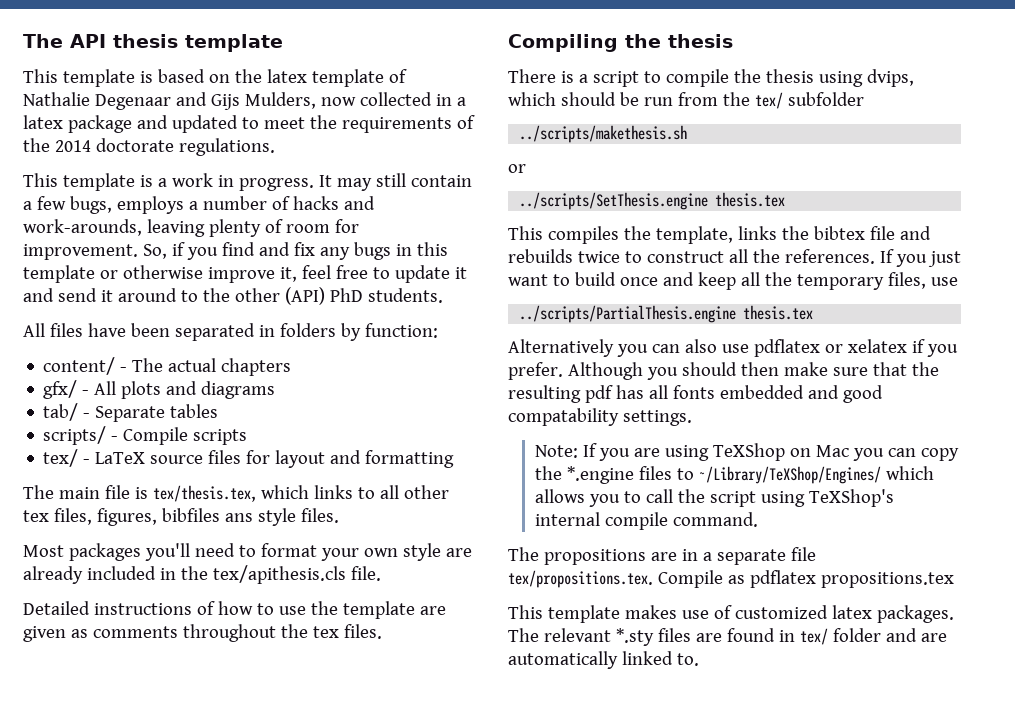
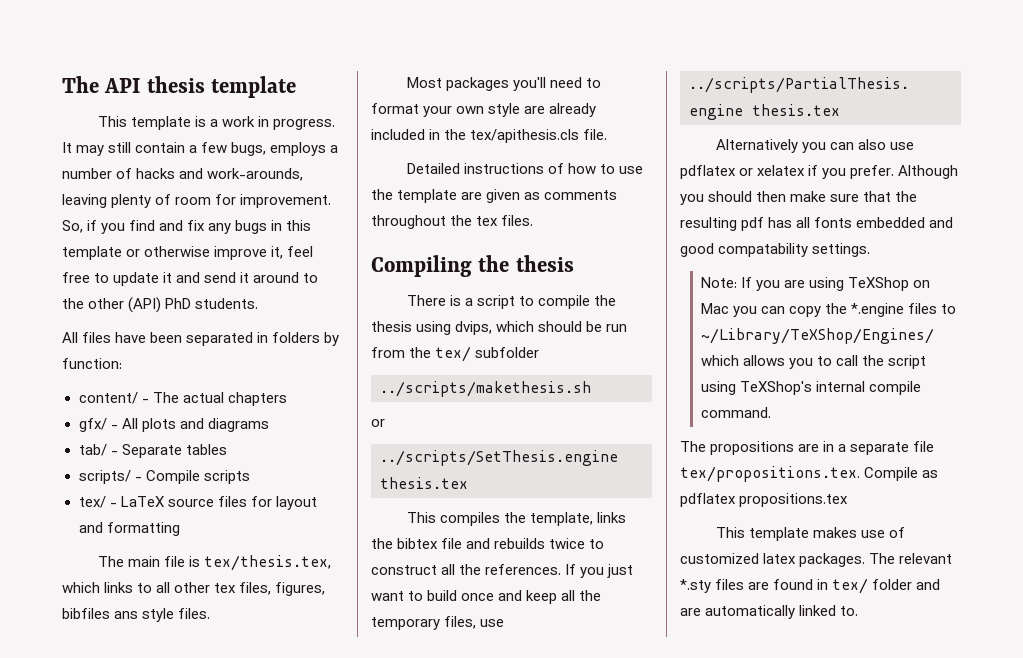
- This template is based on the latex template of Nathalie Degenaar and Gijs Mulders, now collected in a latex package and updated to meet the requirements of the 2014 doctorate regulations.

